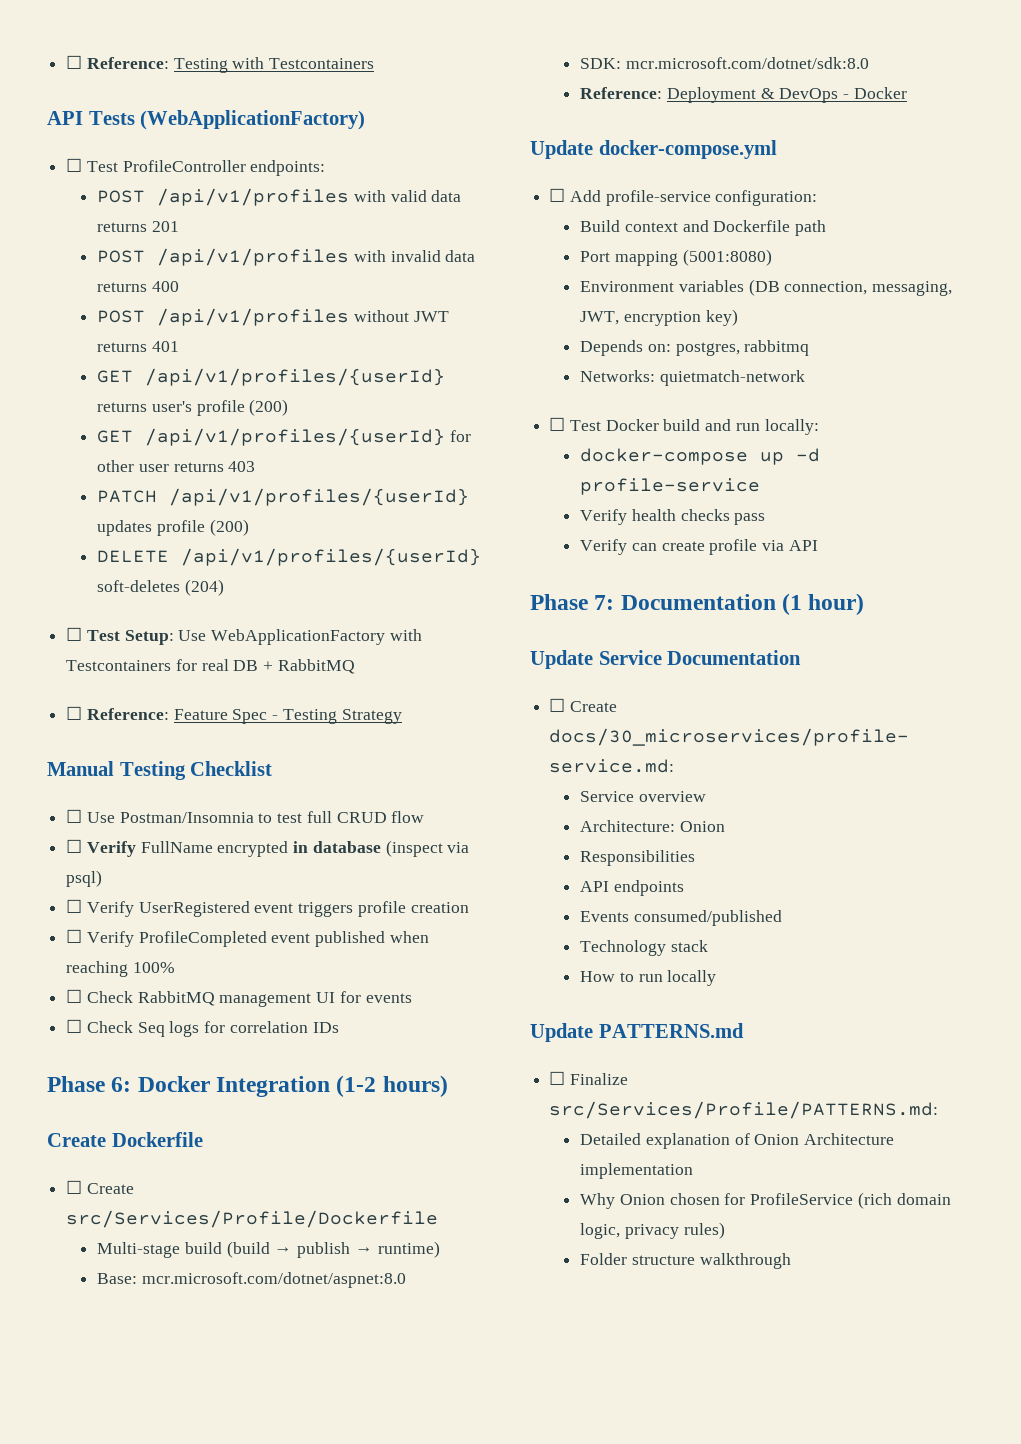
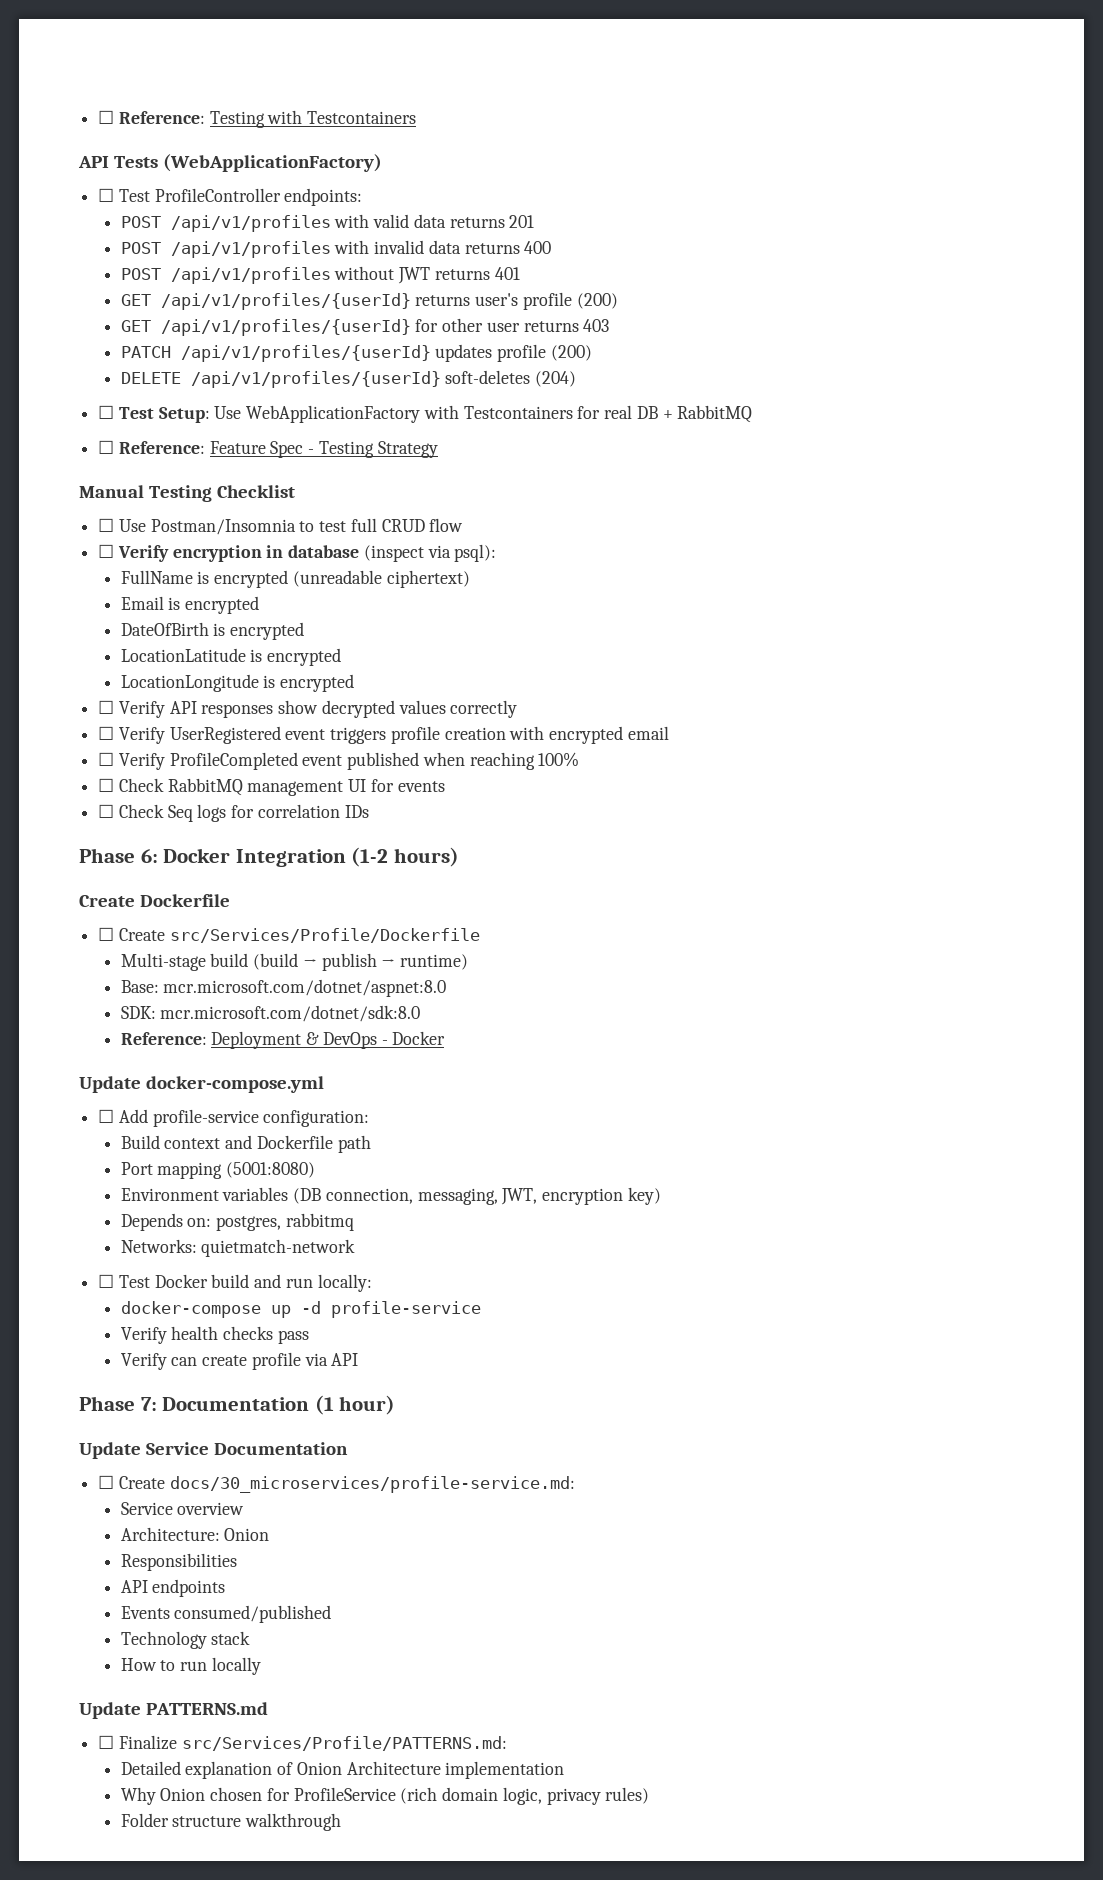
- ☐ Verify FullName encrypted in database (inspect via psql)
+ ☐ Verify encryption in database (inspect via psql):
+ FullName is encrypted (unreadable ciphertext)
+ Email is encrypted
+ DateOfBirth is encrypted
+ LocationLatitude is encrypted
+ LocationLongitude is encrypted
+ ☐ Verify API responses show decrypted values correctly
- ☐ Verify UserRegistered event triggers profile creation
+ ☐ Verify UserRegistered event triggers profile creation with encrypted email

